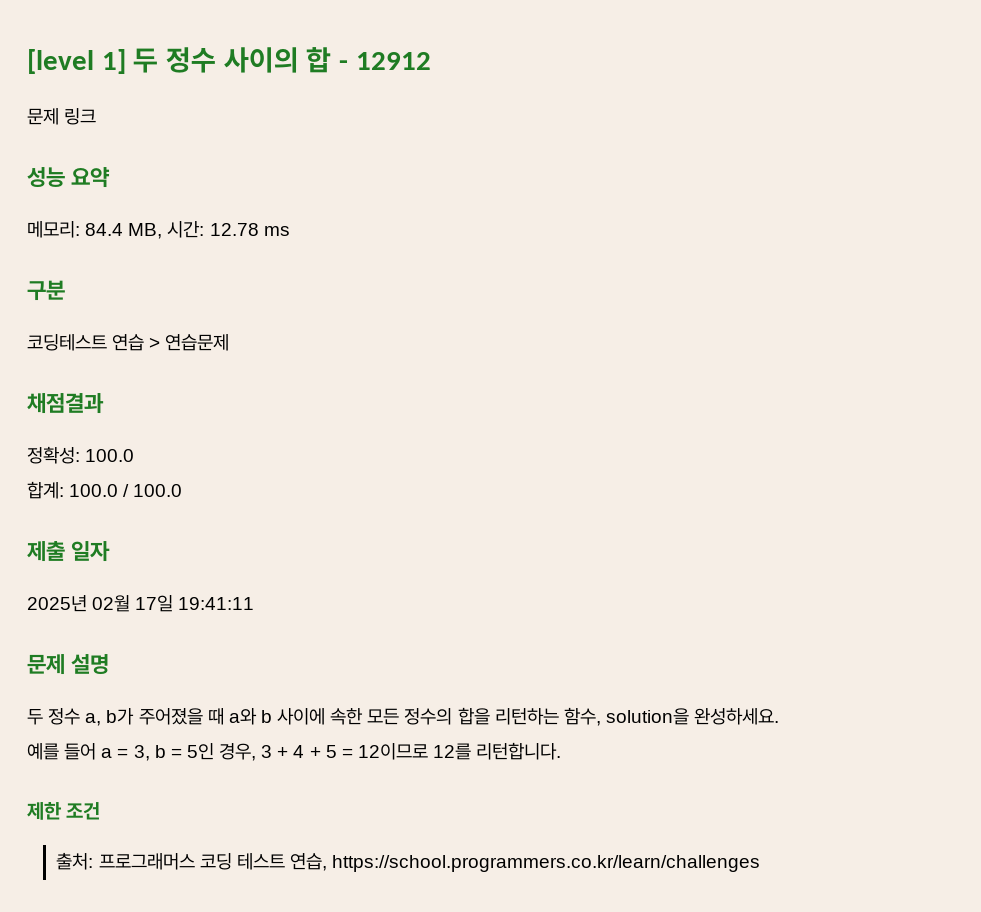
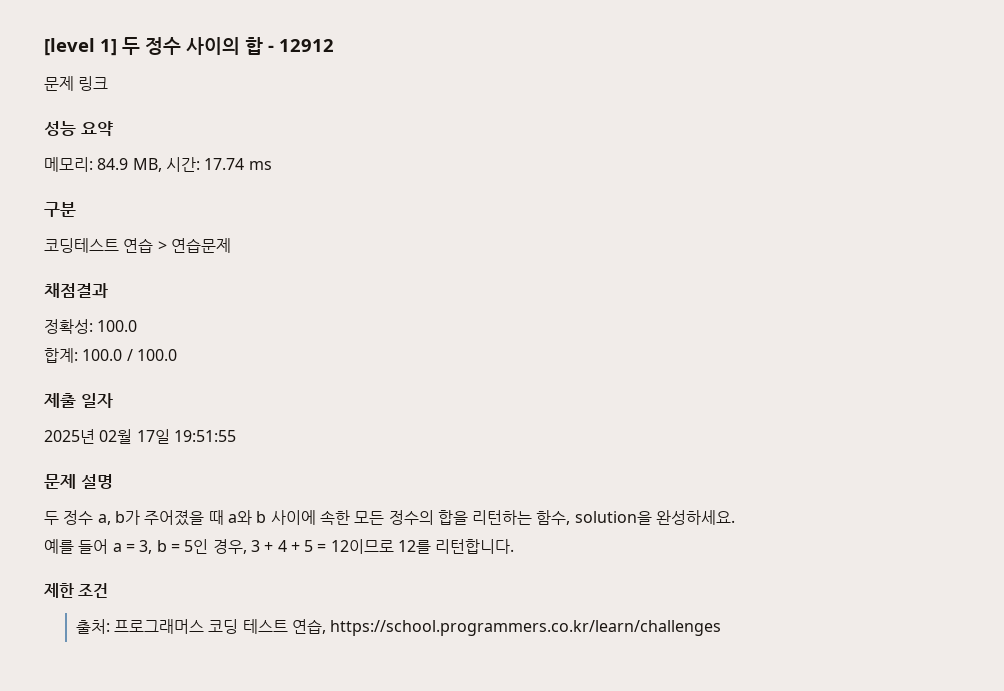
- 메모리: 84.4 MB, 시간: 12.78 ms
+ 메모리: 84.9 MB, 시간: 17.74 ms
- 2025년 02월 17일 19:41:11
+ 2025년 02월 17일 19:51:55

